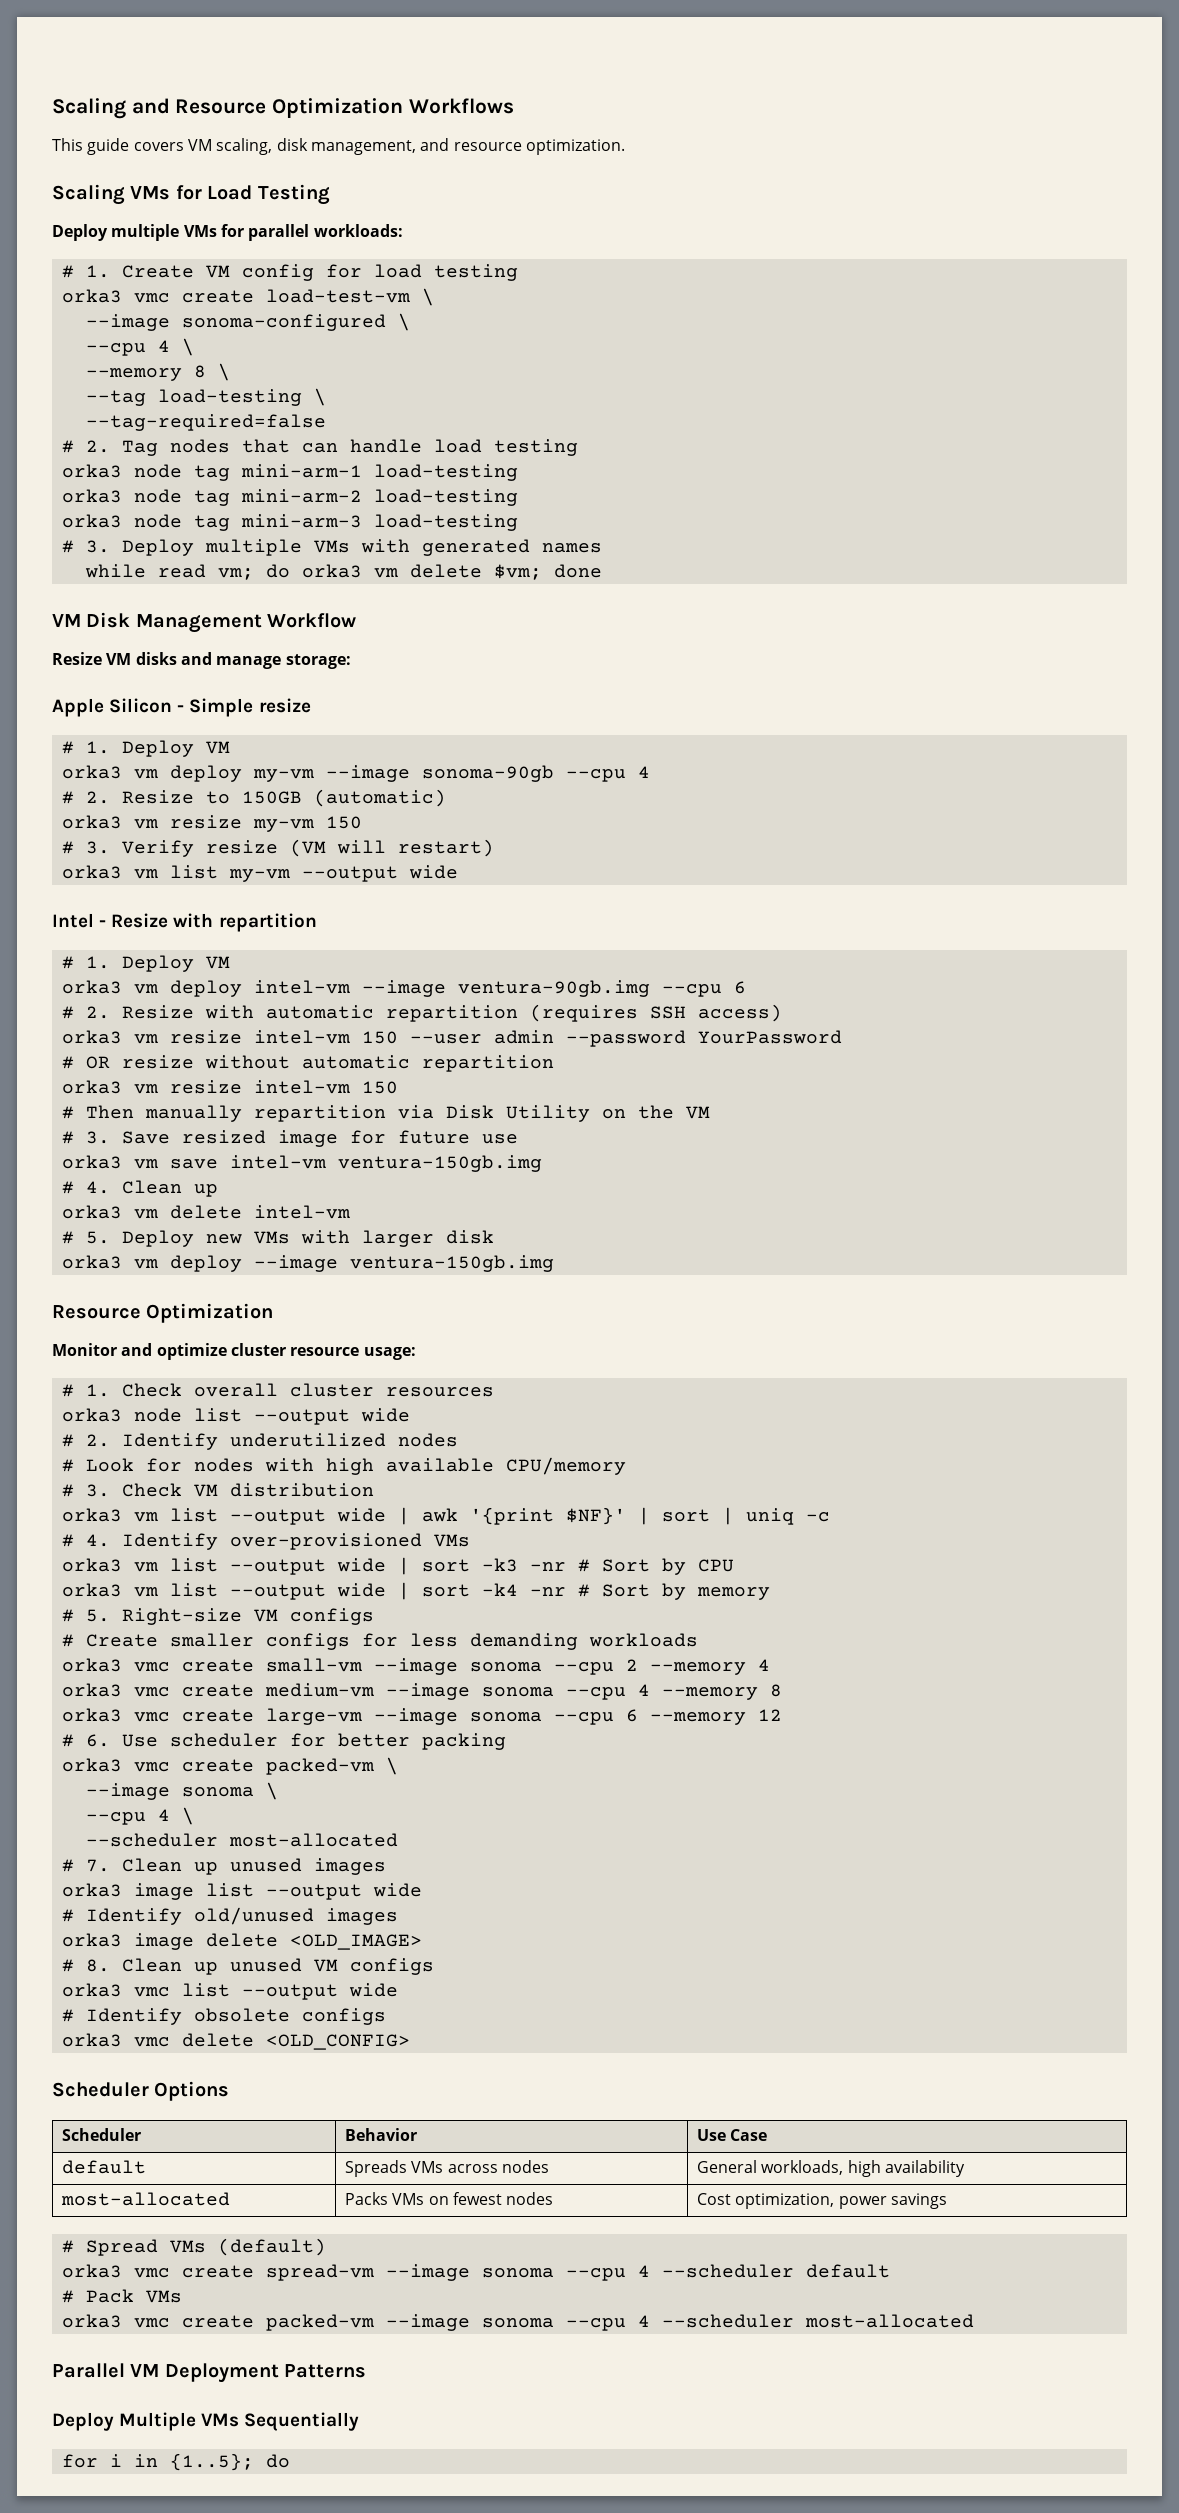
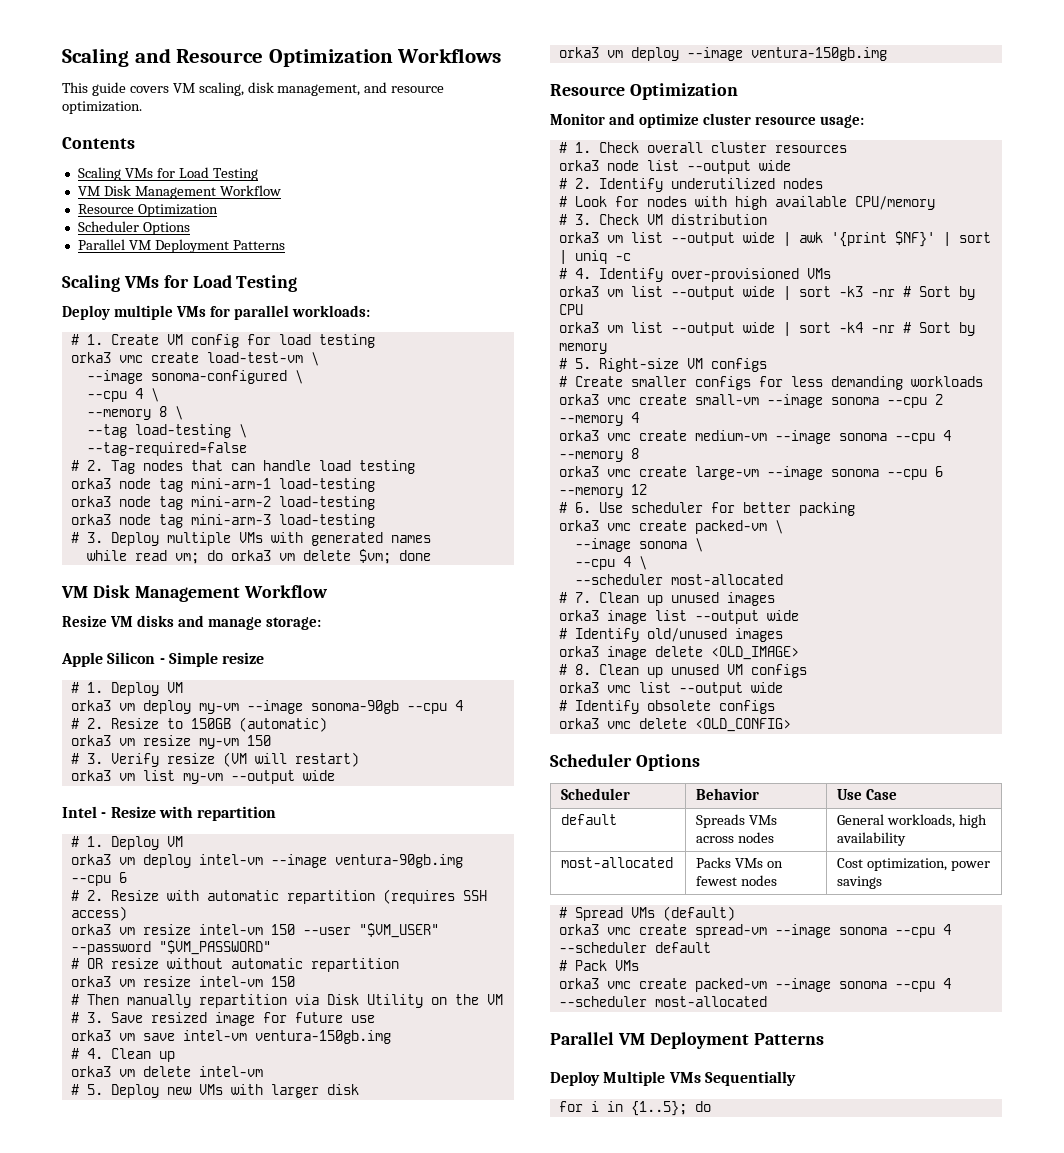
+ Contents
+ Scaling VMs for Load Testing
+ VM Disk Management Workflow
+ Resource Optimization
+ Scheduler Options
+ Parallel VM Deployment Patterns
- orka3 vm resize intel-vm 150 --user admin --password YourPassword
+ orka3 vm resize intel-vm 150 --user "$VM_USER" --password "$VM_PASSWORD"

